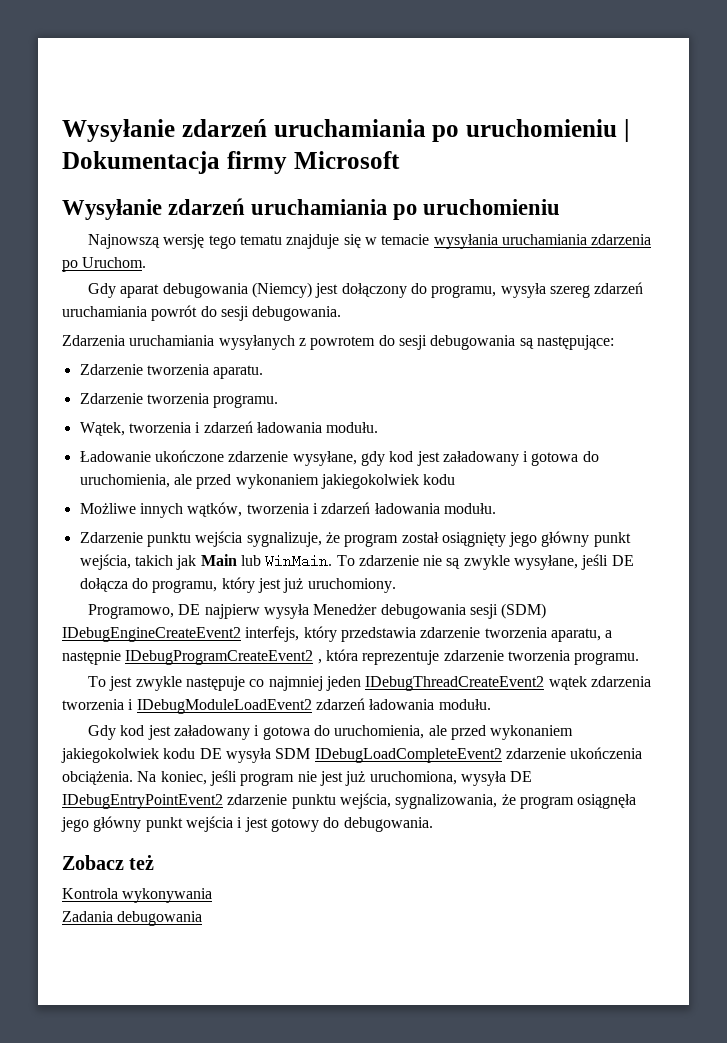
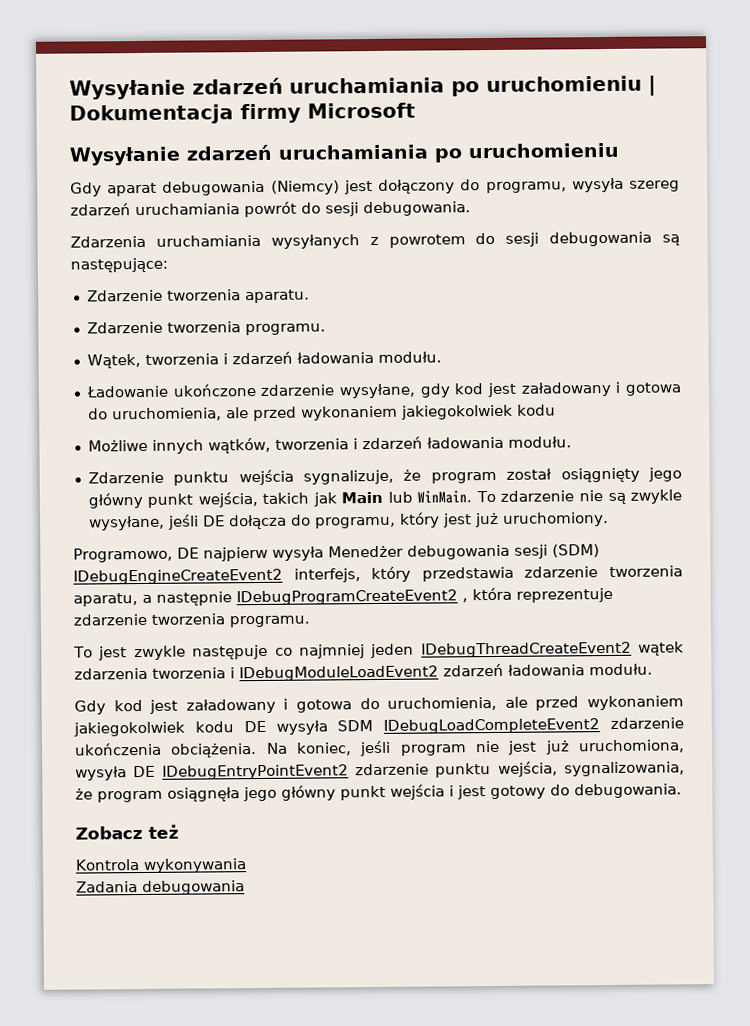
- Najnowszą wersję tego tematu znajduje się w temacie wysyłania uruchamiania zdarzenia po Uruchom.

